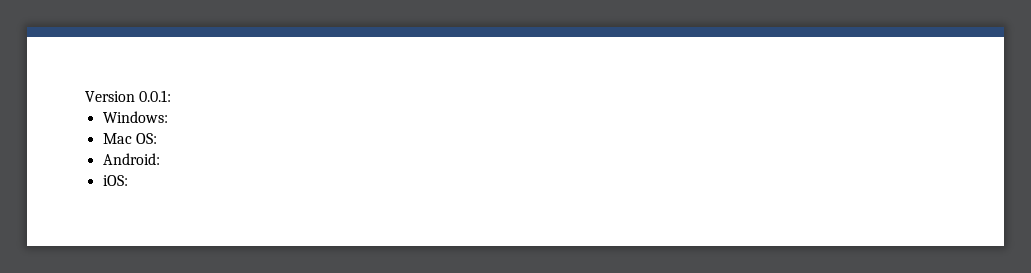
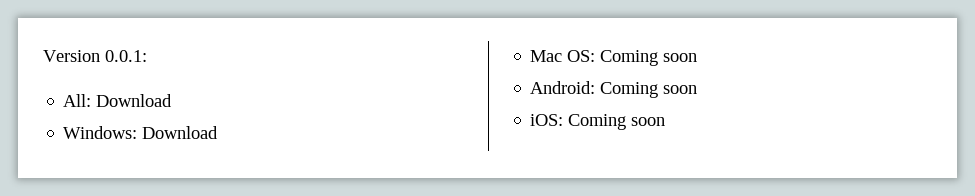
+ All: Download
- Windows:
+ Windows: Download
- Mac OS:
+ Mac OS: Coming soon
- Android:
+ Android: Coming soon
- iOS:
+ iOS: Coming soon

